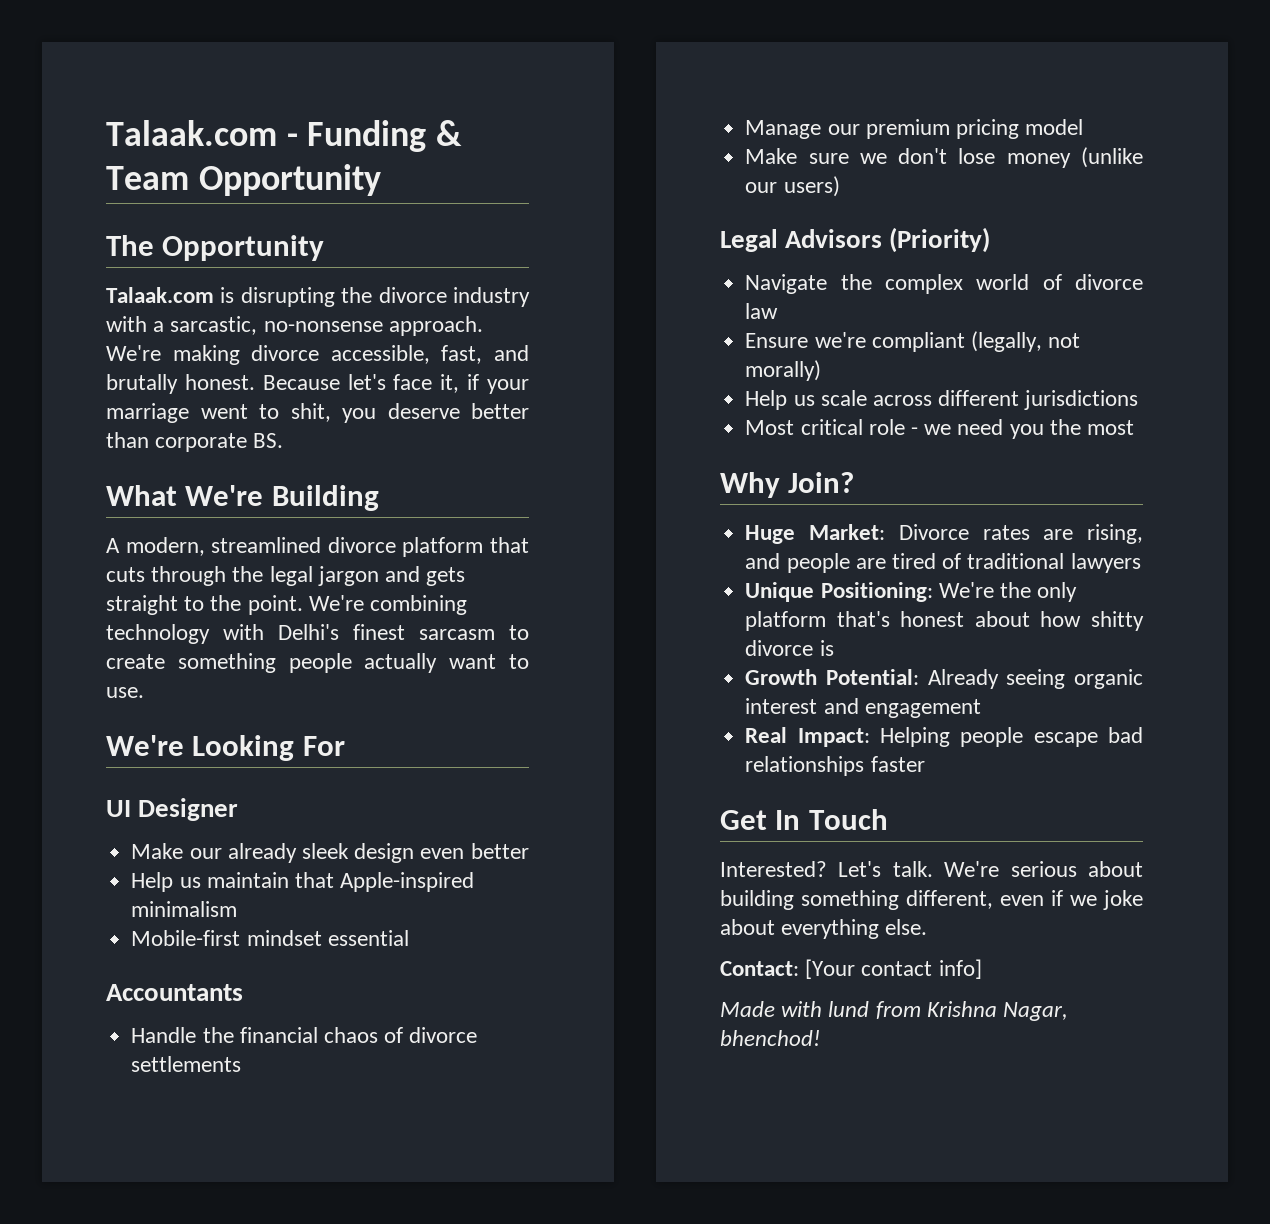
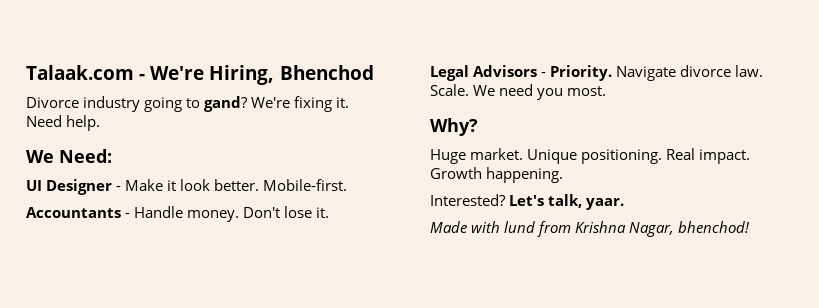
- Talaak.com - Funding & Team Opportunity
- The Opportunity
- Talaak.com is disrupting the divorce industry with a sarcastic, no-nonsense approach. We're making divorce accessible, fast, and brutally honest. Because let's face it, if your marriage went to shit, you deserve better than corporate BS.
- What We're Building
- A modern, streamlined divorce platform that cuts through the legal jargon and gets straight to the point. We're combining technology with Delhi's finest sarcasm to create something people actually want to use.
- We're Looking For
- UI Designer
- Make our already sleek design even better
- Help us maintain that Apple-inspired minimalism
- Mobile-first mindset essential
- Accountants
- Handle the financial chaos of divorce settlements
- Manage our premium pricing model
- Make sure we don't lose money (unlike our users)
- Legal Advisors (Priority)
- Navigate the complex world of divorce law
- Ensure we're compliant (legally, not morally)
- Help us scale across different jurisdictions
- Most critical role - we need you the most
- Why Join?
- Huge Market: Divorce rates are rising, and people are tired of traditional lawyers
- Unique Positioning: We're the only platform that's honest about how shitty divorce is
- Growth Potential: Already seeing organic interest and engagement
- Real Impact: Helping people escape bad relationships faster
- Get In Touch
- Interested? Let's talk. We're serious about building something different, even if we joke about everything else.
- Contact: [Your contact info]
+ Talaak.com - We're Hiring, Bhenchod
+ Divorce industry going to gand? We're fixing it. Need help.
+ We Need:
+ UI Designer - Make it look better. Mobile-first.
+ Accountants - Handle money. Don't lose it.
+ Legal Advisors - Priority. Navigate divorce law. Scale. We need you most.
+ Why?
+ Huge market. Unique positioning. Real impact. Growth happening.
+ Interested? Let's talk, yaar.

